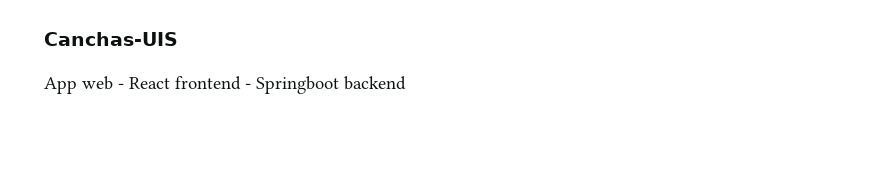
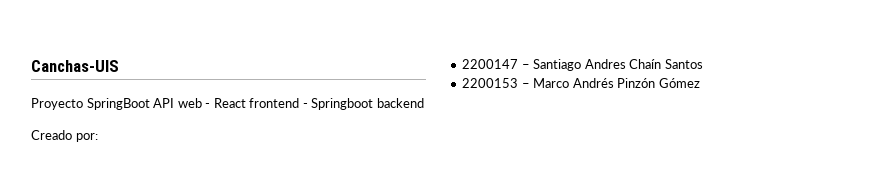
- App web - React frontend - Springboot backend
+ Proyecto SpringBoot API web - React frontend - Springboot backend
+ Creado por:
+ 2200147 – Santiago Andres Chaín Santos
+ 2200153 – Marco Andrés Pinzón Gómez

